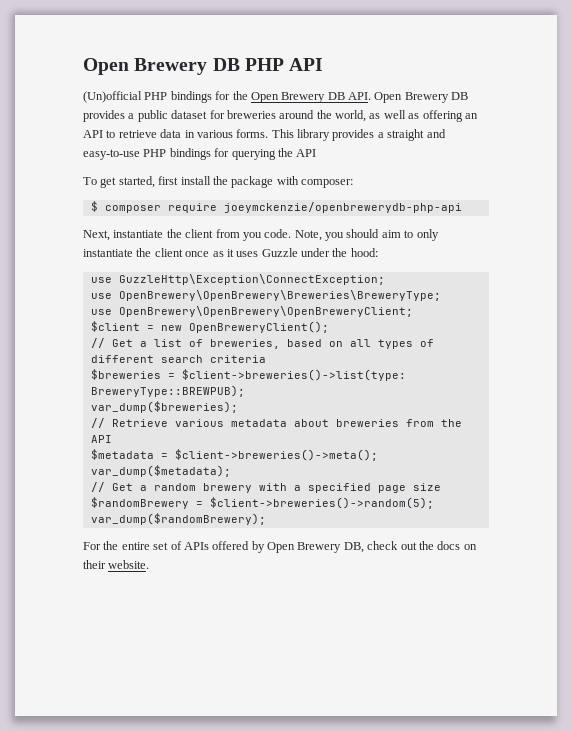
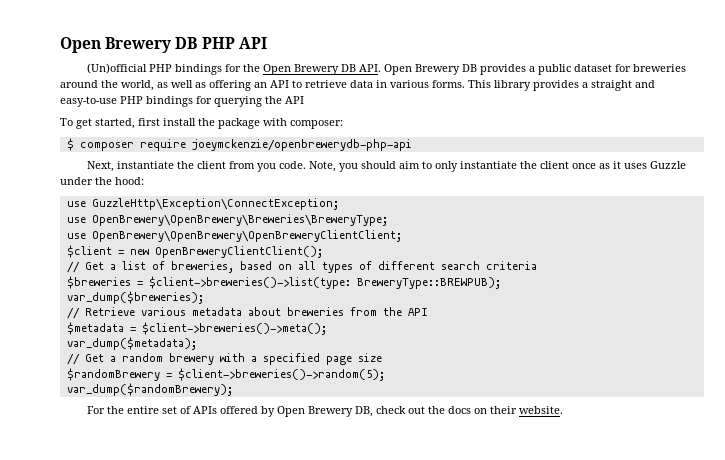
- use OpenBrewery\OpenBrewery\OpenBreweryClient;
+ use OpenBrewery\OpenBrewery\OpenBreweryClientClient;
- $client = new OpenBreweryClient();
+ $client = new OpenBreweryClientClient();

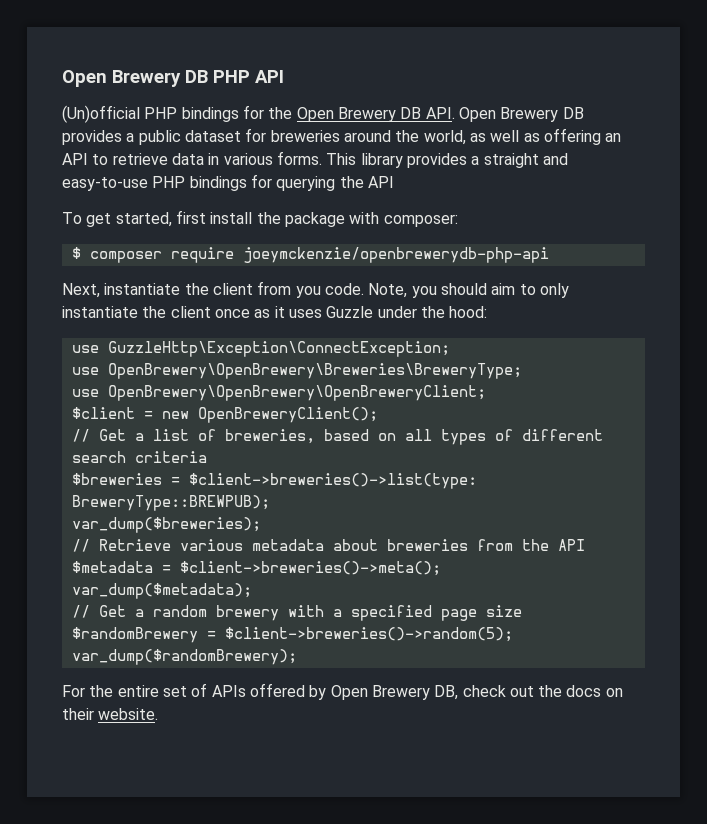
- use OpenBrewery\OpenBrewery\OpenBreweryClientClient;
+ use OpenBrewery\OpenBrewery\OpenBreweryClient;
- $client = new OpenBreweryClientClient();
+ $client = new OpenBreweryClient();

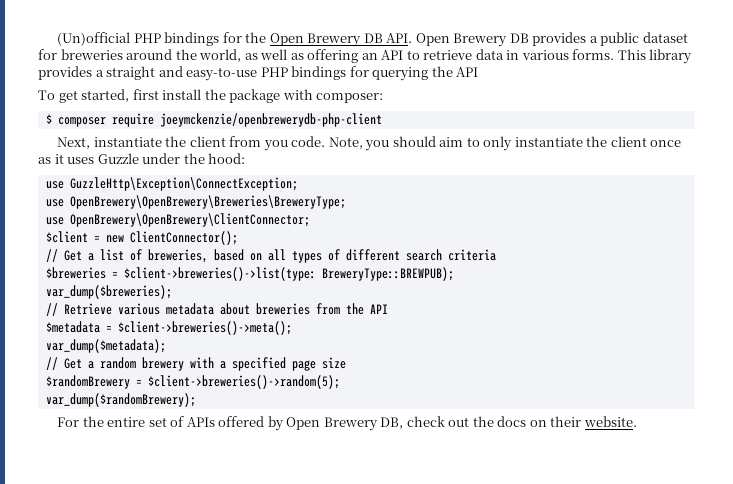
- Open Brewery DB PHP API
- $ composer require joeymckenzie/openbrewerydb-php-api
+ $ composer require joeymckenzie/openbrewerydb-php-client
- use OpenBrewery\OpenBrewery\OpenBreweryClient;
+ use OpenBrewery\OpenBrewery\ClientConnector;
- $client = new OpenBreweryClient();
+ $client = new ClientConnector();

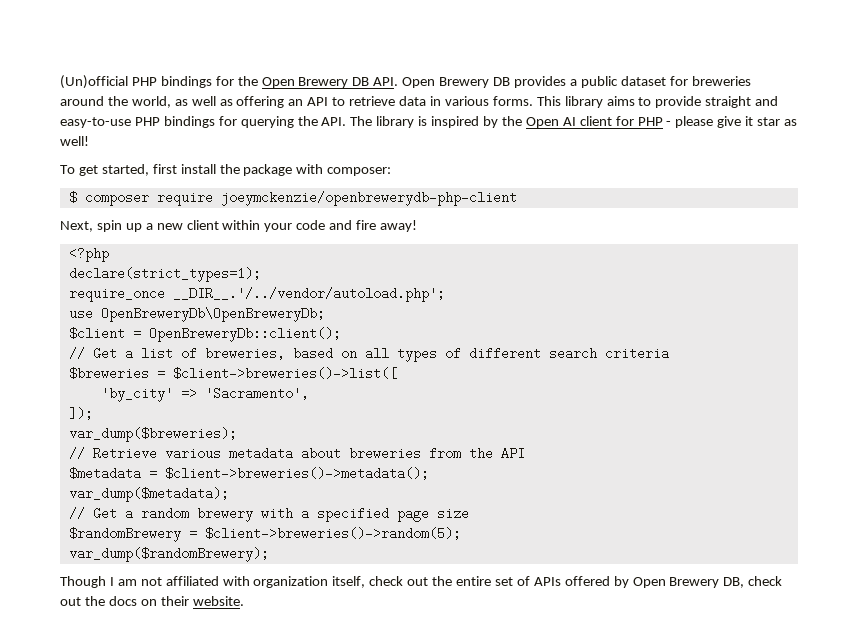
- This library provides a straight and easy-to-use PHP bindings for querying the API
+ This library aims to provide straight and easy-to-use PHP bindings for querying the API. The library is inspired by the Open AI client for PHP - please give it star as well!
- Next, instantiate the client from you code. Note, you should aim to only instantiate the client once as it uses Guzzle under the hood:
- use GuzzleHttp\Exception\ConnectException;
- use OpenBrewery\OpenBrewery\Breweries\BreweryType;
- use OpenBrewery\OpenBrewery\ClientConnector;
+ Next, spin up a new client within your code and fire away!
+ <?php
+ declare(strict_types=1);
+ require_once __DIR__.'/../vendor/autoload.php';
+ use OpenBreweryDb\OpenBreweryDb;
- $client = new ClientConnector();
+ $client = OpenBreweryDb::client();
- $breweries = $client->breweries()->list(type: BreweryType::BREWPUB);
+ $breweries = $client->breweries()->list([
+ 'by_city' => 'Sacramento',
+ ]);
- $metadata = $client->breweries()->meta();
+ $metadata = $client->breweries()->metadata();
- For the entire set of APIs offered by Open Brewery DB, check out the docs on their website.
+ Though I am not affiliated with organization itself, check out the entire set of APIs offered by Open Brewery DB, check out the docs on their website.

